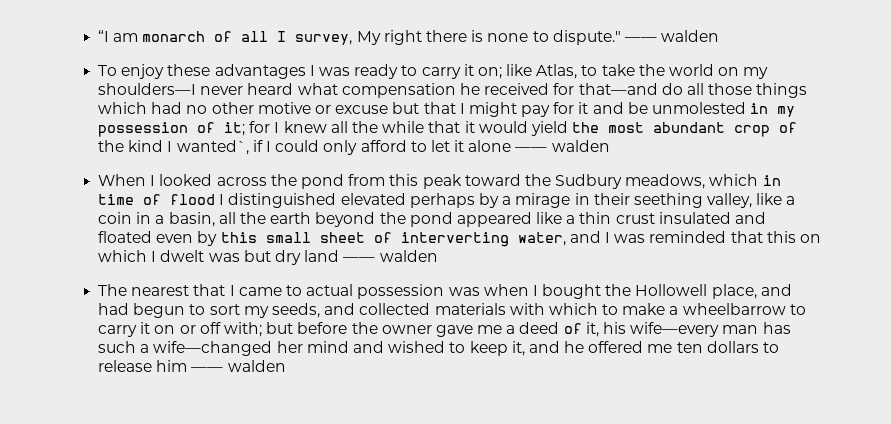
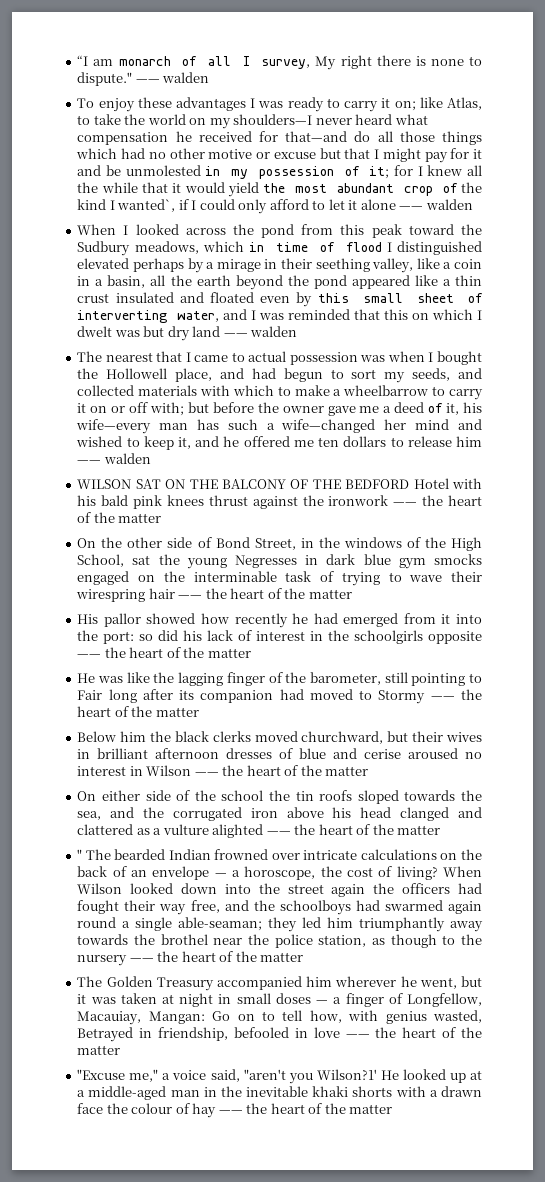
+ WILSON SAT ON THE BALCONY OF THE BEDFORD Hotel with his bald pink knees thrust against the ironwork —— the heart of the matter
+ On the other side of Bond Street, in the windows of the High School, sat the young Negresses in dark blue gym smocks engaged on the interminable task of trying to wave their wirespring hair —— the heart of the matter
+ His pallor showed how recently he had emerged from it into the port: so did his lack of interest in the schoolgirls opposite —— the heart of the matter
+ He was like the lagging finger of the barometer, still pointing to Fair long after its companion had moved to Stormy —— the heart of the matter
+ Below him the black clerks moved churchward, but their wives in brilliant afternoon dresses of blue and cerise aroused no interest in Wilson —— the heart of the matter
+ On either side of the school the tin roofs sloped towards the sea, and the corrugated iron above his head clanged and clattered as a vulture alighted —— the heart of the matter
+ " The bearded Indian frowned over intricate calculations on the back of an envelope — a horoscope, the cost of living? When Wilson looked down into the street again the officers had fought their way free, and the schoolboys had swarmed again round a single able-seaman; they led him triumphantly away towards the brothel near the police station, as though to the nursery —— the heart of the matter
+ The Golden Treasury accompanied him wherever he went, but it was taken at night in small doses — a finger of Longfellow, Macauiay, Mangan: Go on to tell how, with genius wasted, Betrayed in friendship, befooled in love —— the heart of the matter
+ "Excuse me," a voice said, "aren't you Wilson?1' He looked up at a middle-aged man in the inevitable khaki shorts with a drawn face the colour of hay —— the heart of the matter

